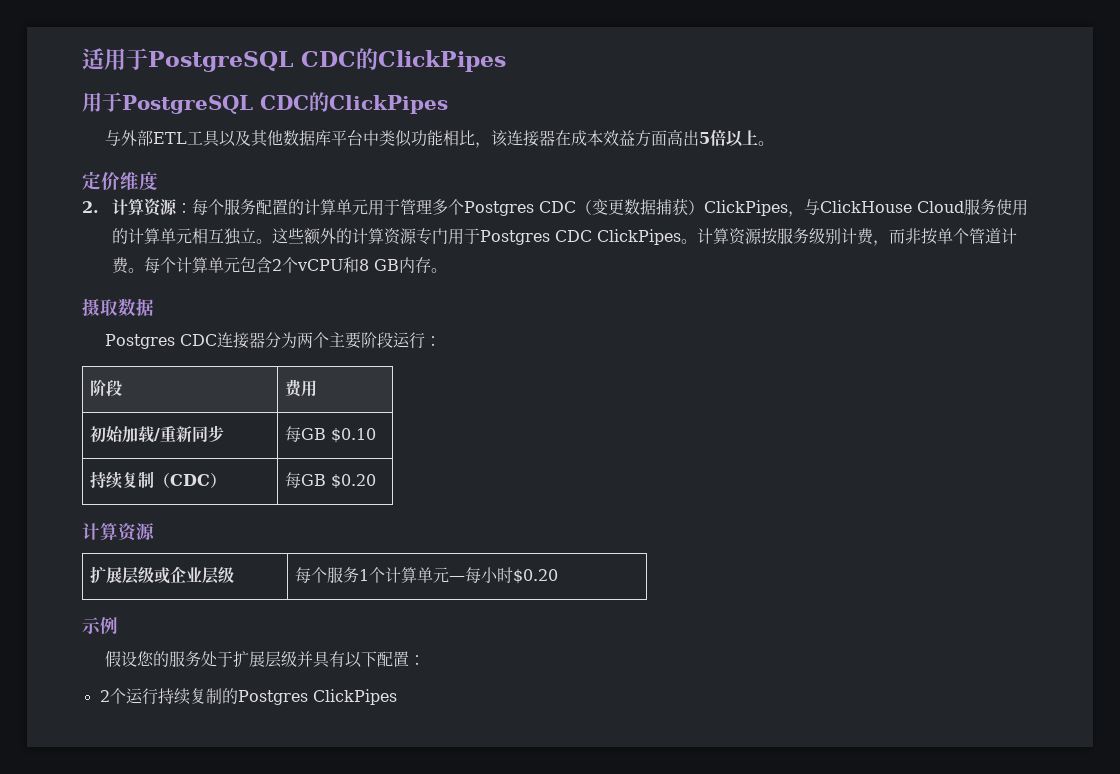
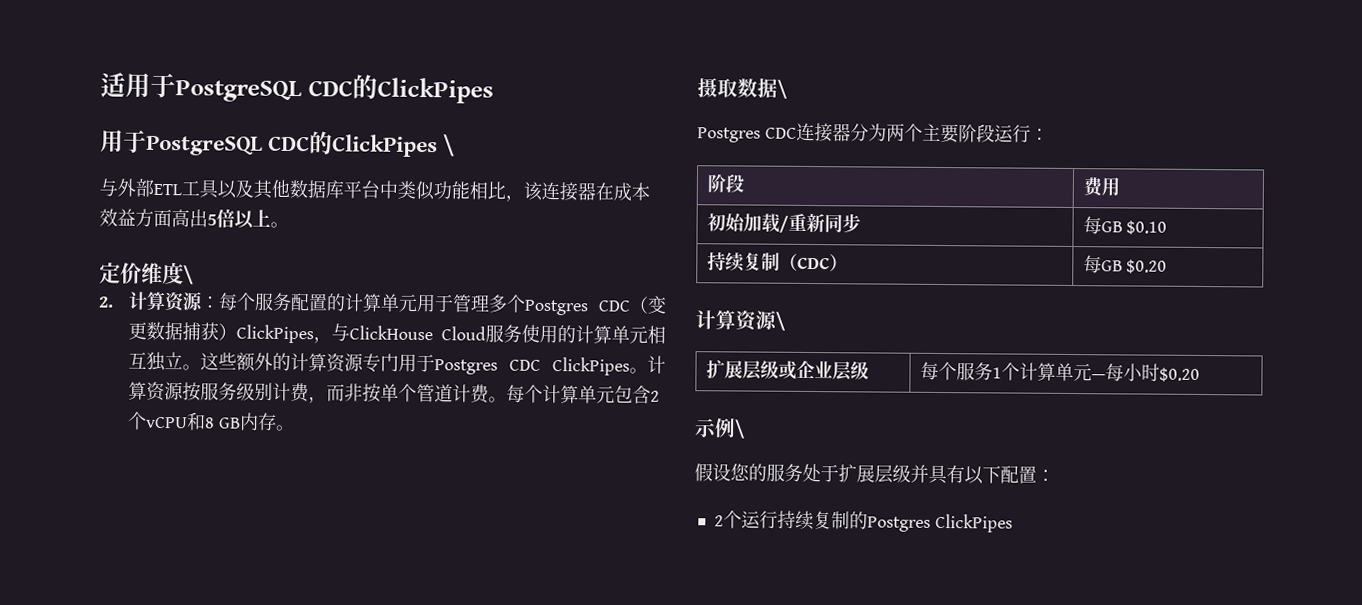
  适用于PostgreSQL CDC的ClickPipes
- 用于PostgreSQL CDC的ClickPipes
+ 用于PostgreSQL CDC的ClickPipes \
- 定价维度
+ 定价维度\
- 摄取数据
+ 摄取数据\
  持续复制（CDC） | 每GB $0.20
- 计算资源
+ 计算资源\
- 示例
+ 示例\

